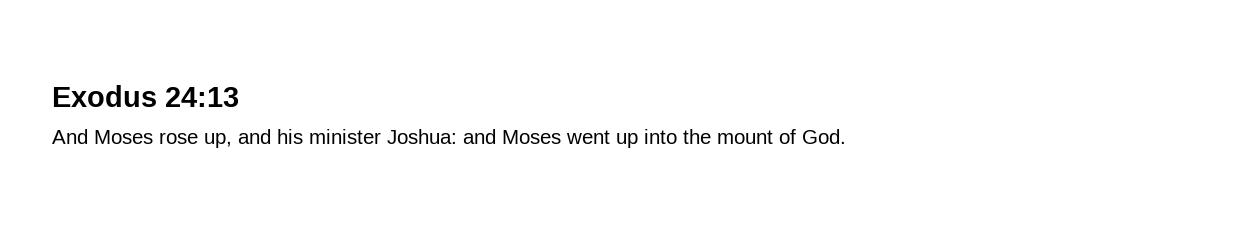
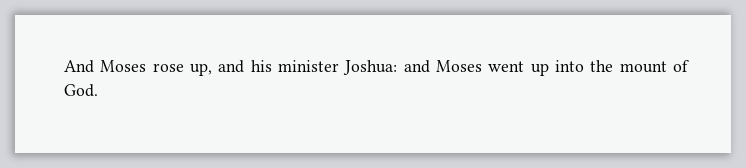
- Exodus 24:13

